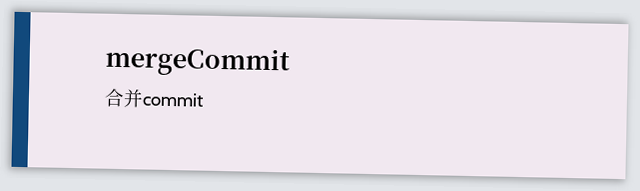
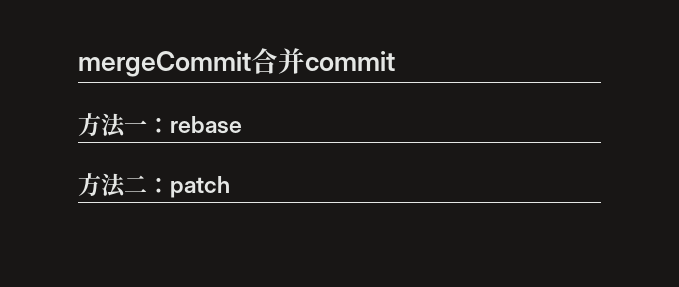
- mergeCommit
- 合并commit
+ mergeCommit合并commit
+ 方法一：rebase
+ 方法二：patch

